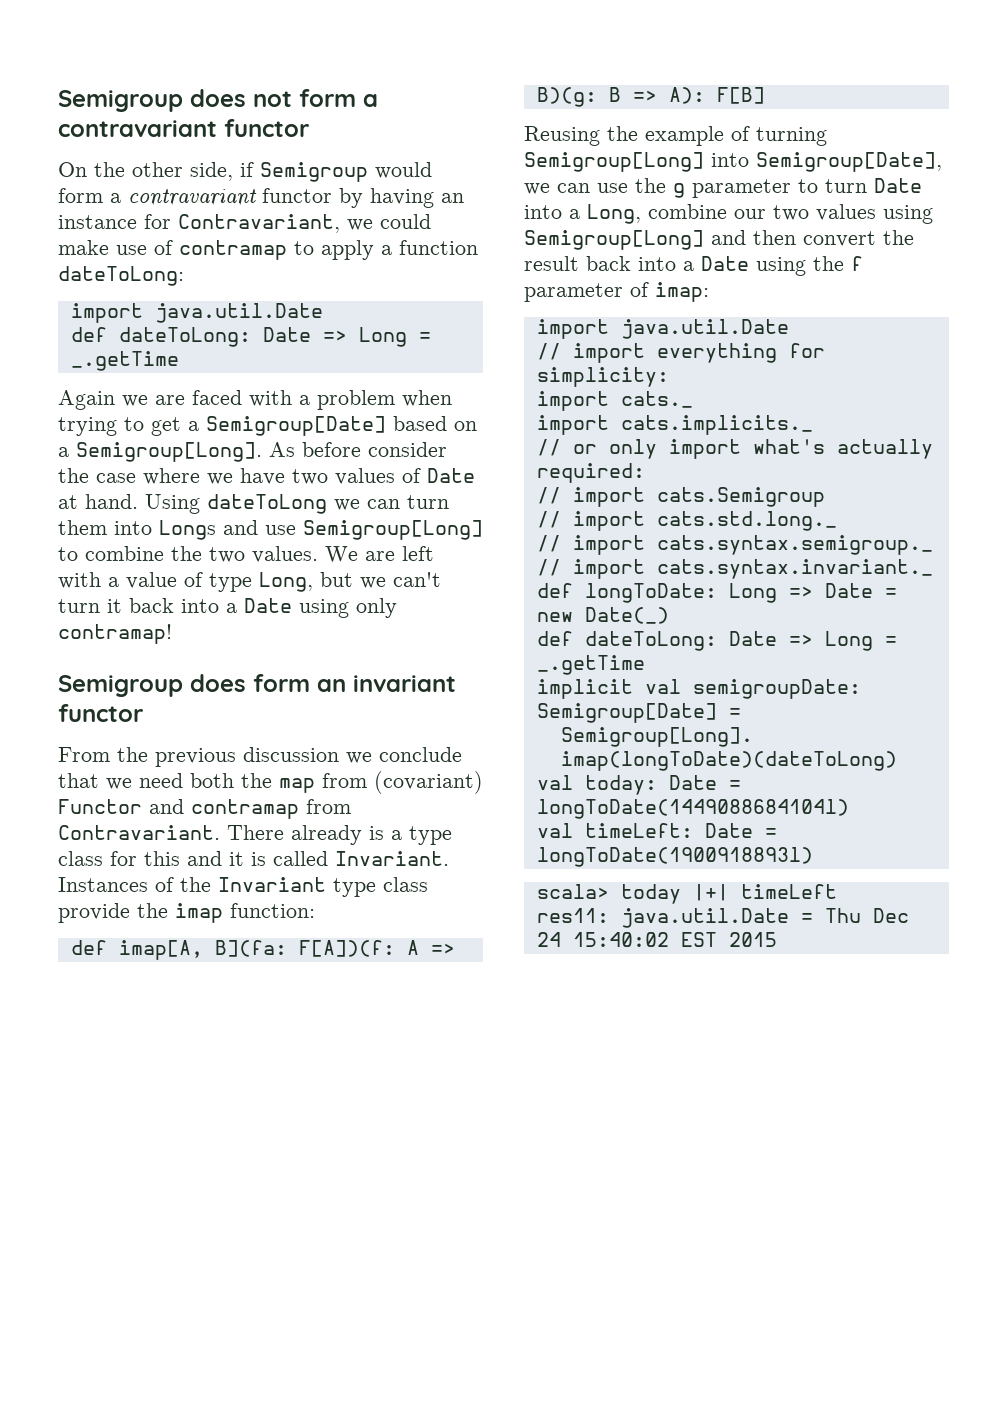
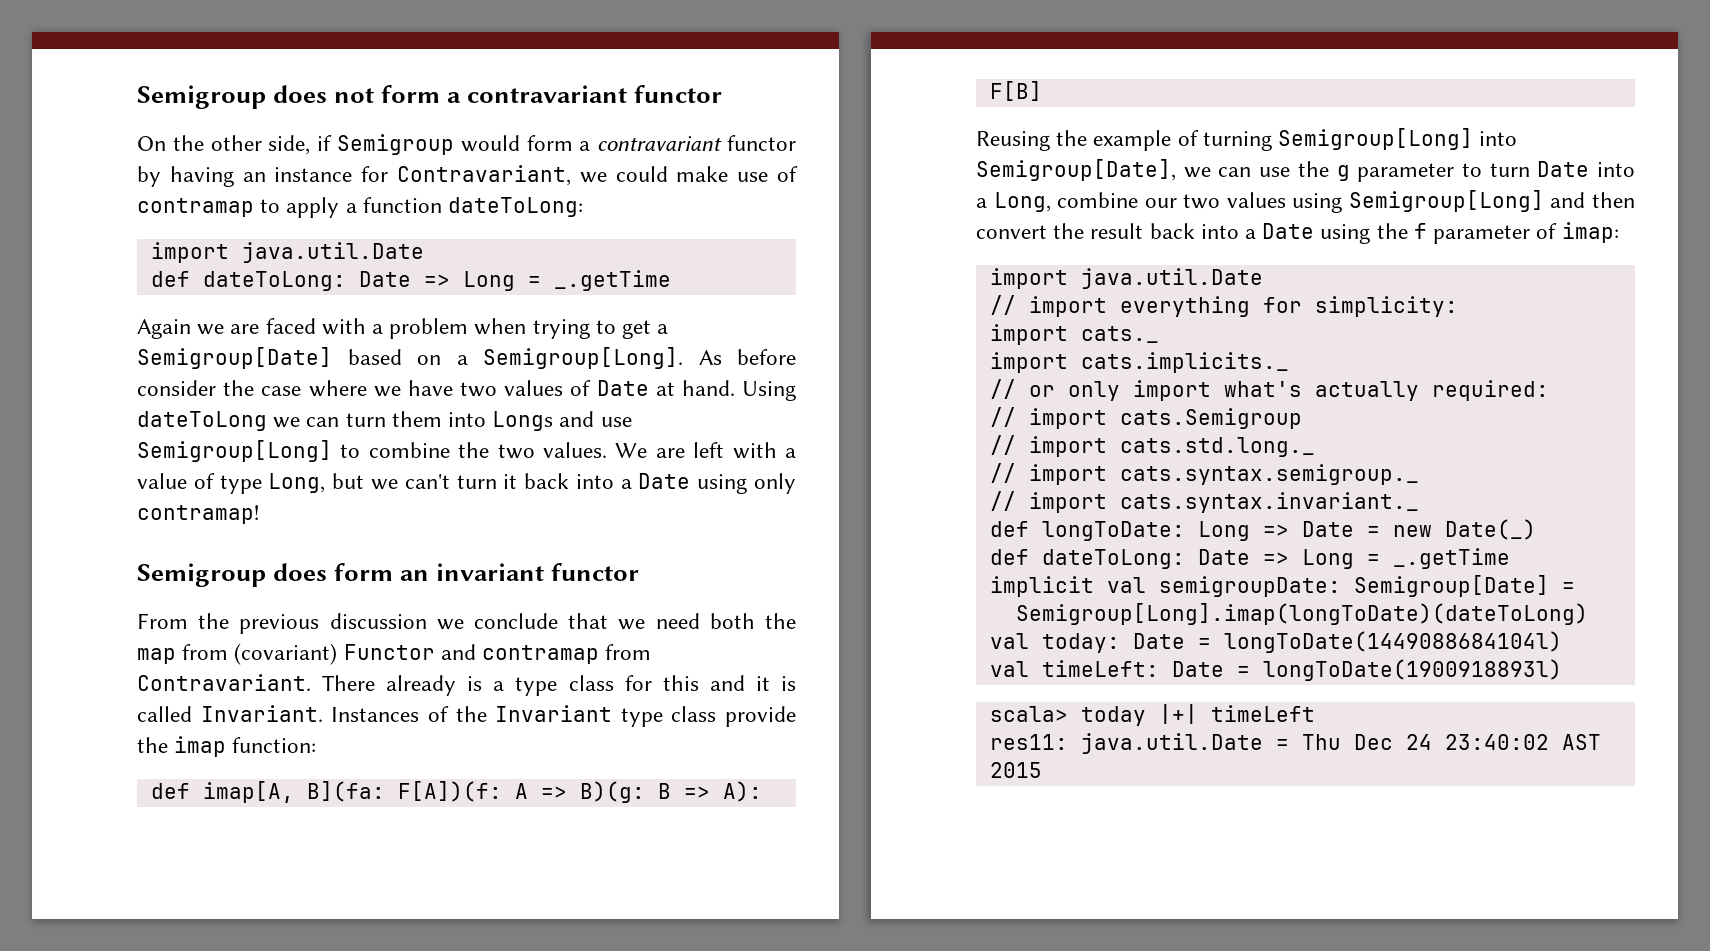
- res11: java.util.Date = Thu Dec 24 15:40:02 EST 2015
+ res11: java.util.Date = Thu Dec 24 23:40:02 AST 2015

